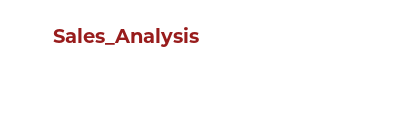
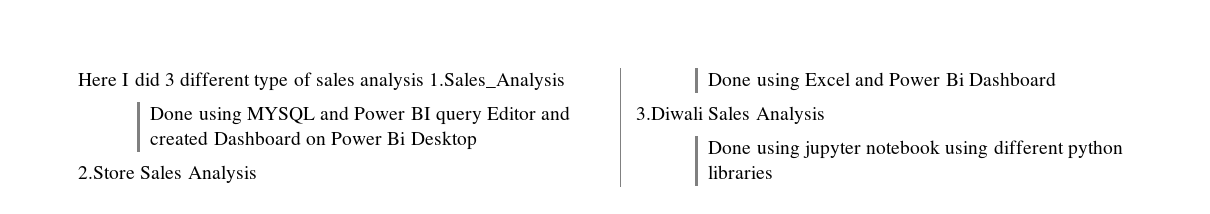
- Sales_Analysis
+ Here I did 3 different type of sales analysis 1.Sales_Analysis
+ Done using MYSQL and Power BI query Editor and created Dashboard on Power Bi Desktop
+ 2.Store Sales Analysis
+ Done using Excel and Power Bi Dashboard
+ 3.Diwali Sales Analysis
+ Done using jupyter notebook using different python libraries

